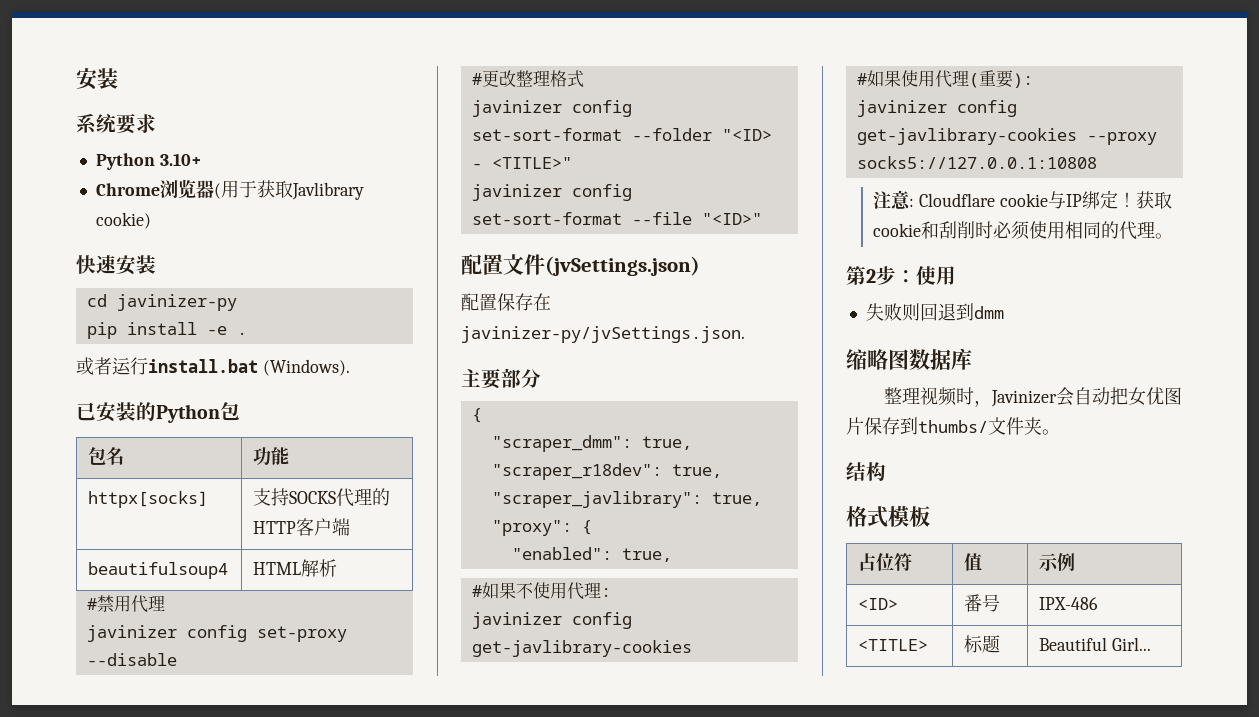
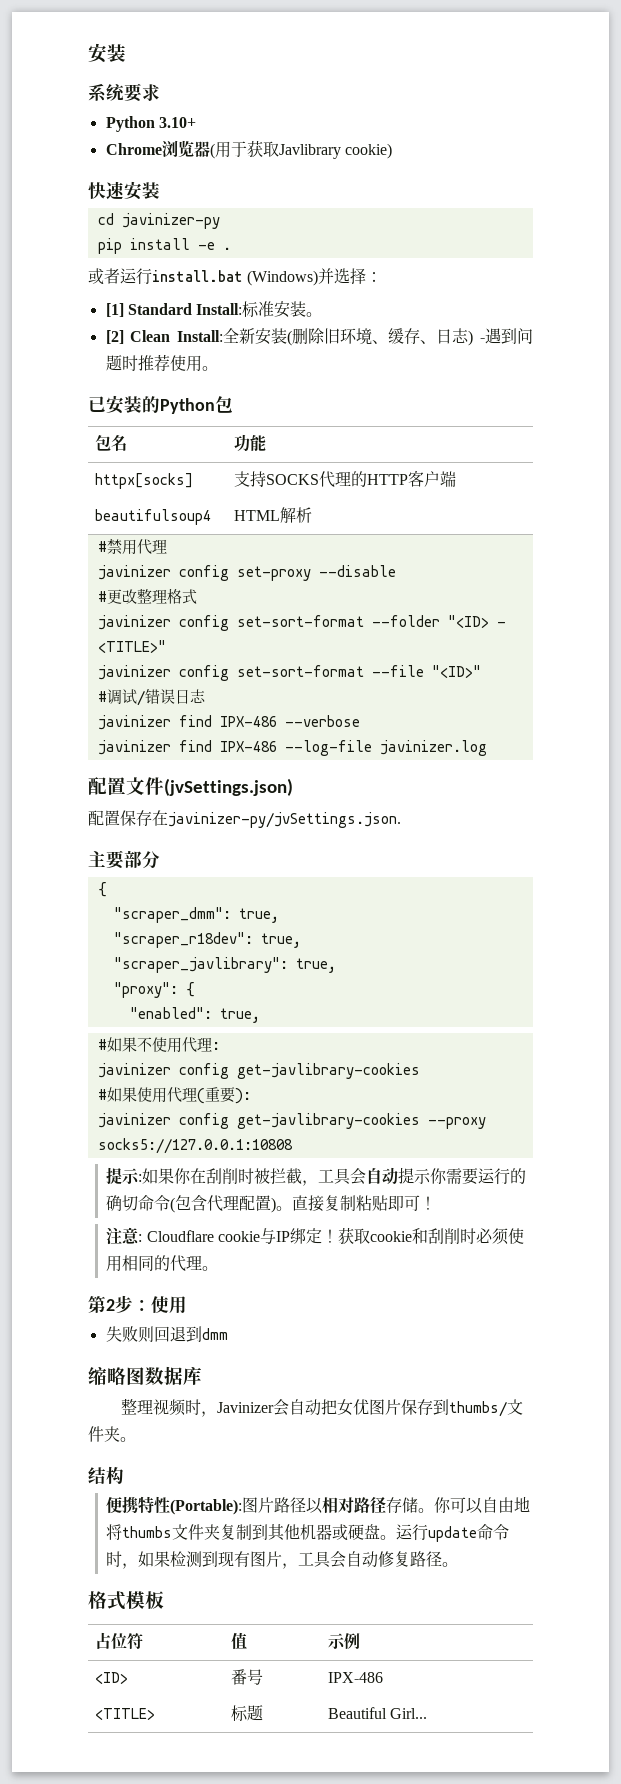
- 或者运行install.bat (Windows).
+ 或者运行install.bat (Windows)并选择：
+ [1] Standard Install:标准安装。
+ [2] Clean Install:全新安装(删除旧环境、缓存、日志) -遇到问题时推荐使用。
+ #调试/错误日志
+ javinizer find IPX-486 --verbose
+ javinizer find IPX-486 --log-file javinizer.log
+ 提示:如果你在刮削时被拦截，工具会自动提示你需要运行的确切命令(包含代理配置)。直接复制粘贴即可！
+ 便携特性(Portable):图片路径以相对路径存储。你可以自由地将thumbs文件夹复制到其他机器或硬盘。运行update命令时，如果检测到现有图片，工具会自动修复路径。

